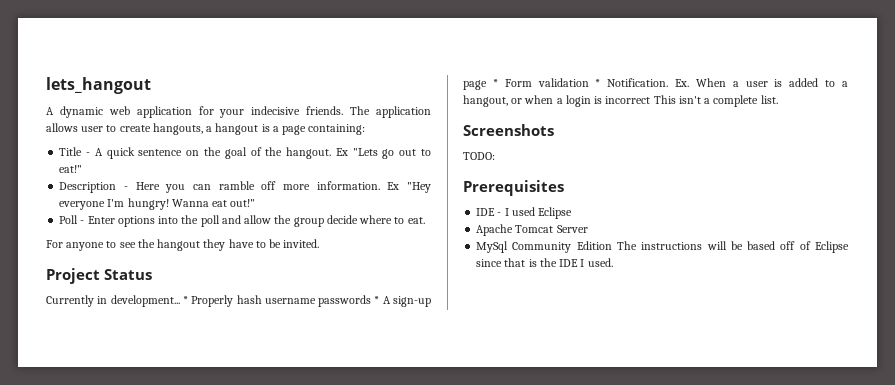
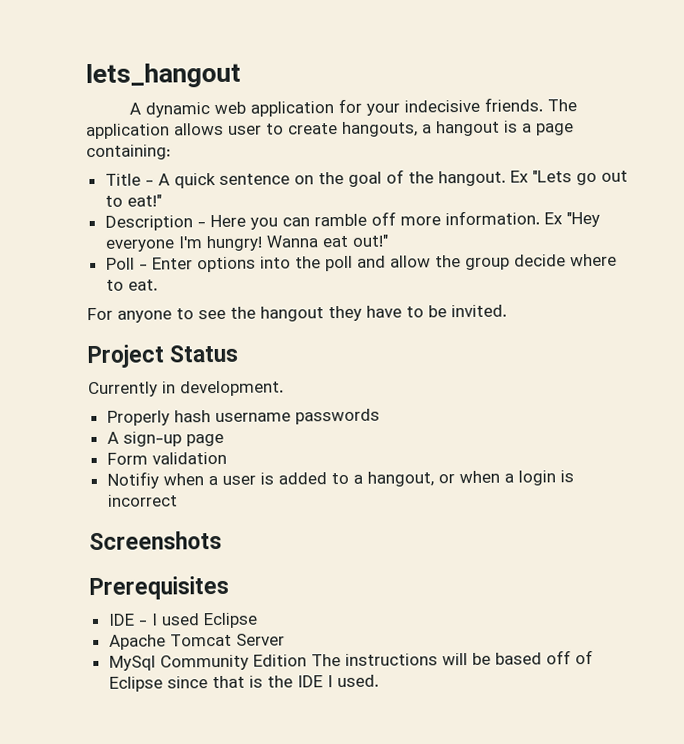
- Currently in development... * Properly hash username passwords * A sign-up page * Form validation * Notification. Ex. When a user is added to a hangout, or when a login is incorrect This isn't a complete list.
+ Currently in development.
+ Properly hash username passwords
+ A sign-up page
+ Form validation
+ Notifiy when a user is added to a hangout, or when a login is incorrect
- TODO:

